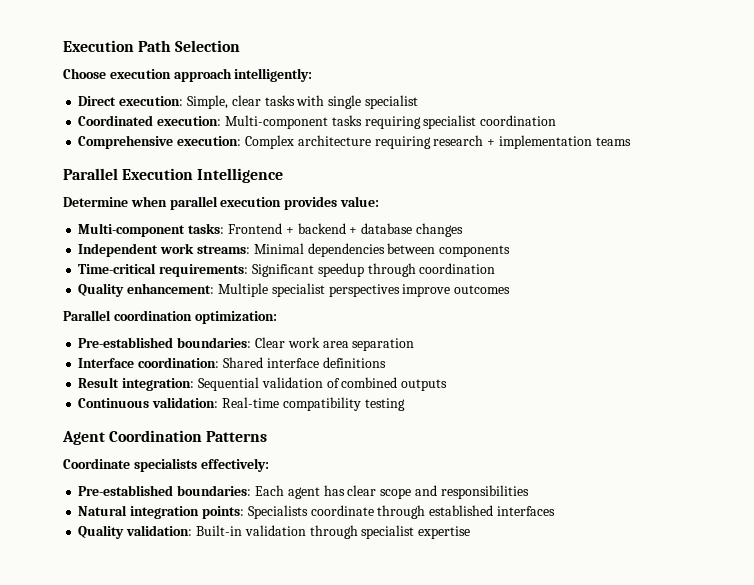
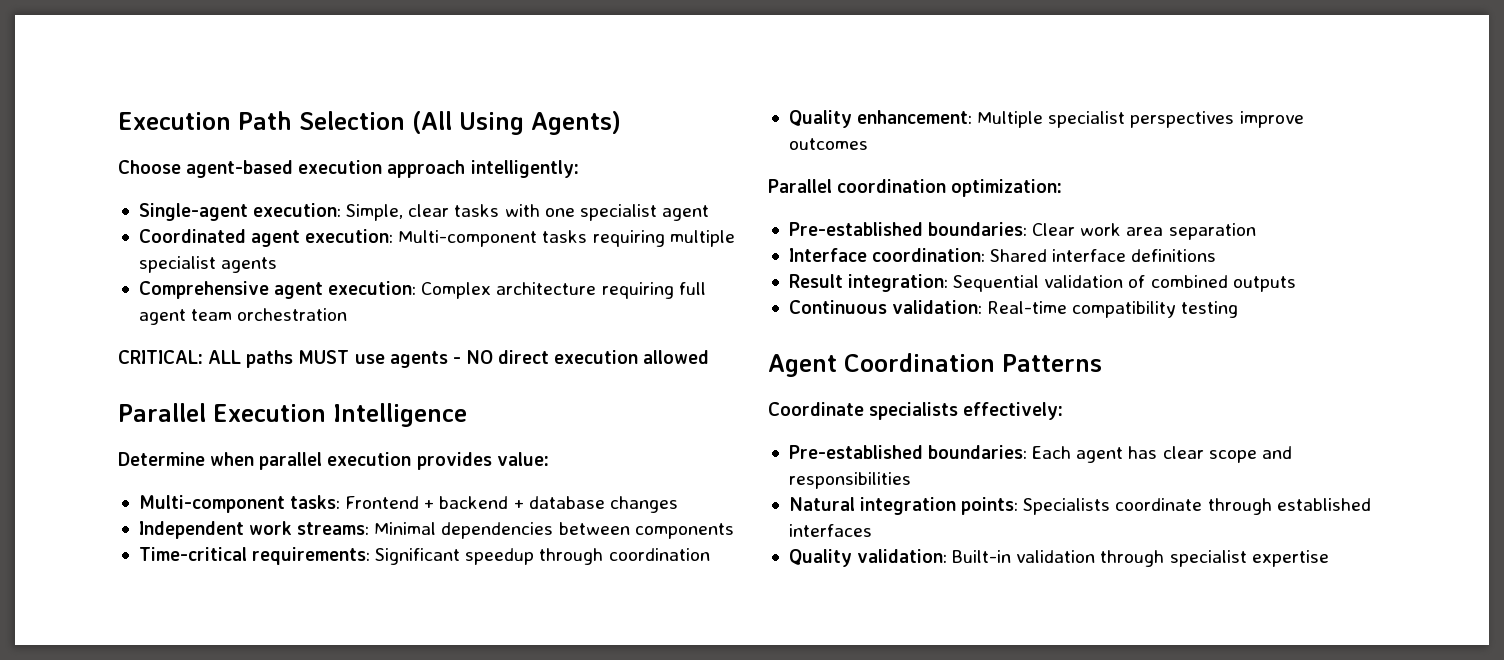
- Execution Path Selection
+ Execution Path Selection (All Using Agents)
- Choose execution approach intelligently:
+ Choose agent-based execution approach intelligently:
- Direct execution: Simple, clear tasks with single specialist
+ Single-agent execution: Simple, clear tasks with one specialist agent
- Coordinated execution: Multi-component tasks requiring specialist coordination
+ Coordinated agent execution: Multi-component tasks requiring multiple specialist agents
- Comprehensive execution: Complex architecture requiring research + implementation teams
+ Comprehensive agent execution: Complex architecture requiring full agent team orchestration
+ CRITICAL: ALL paths MUST use agents - NO direct execution allowed

